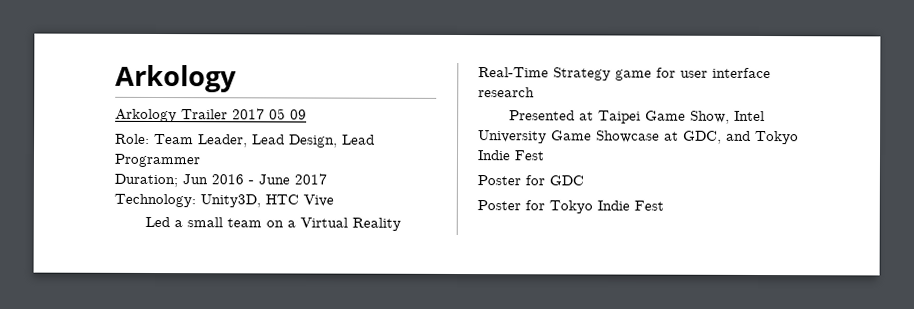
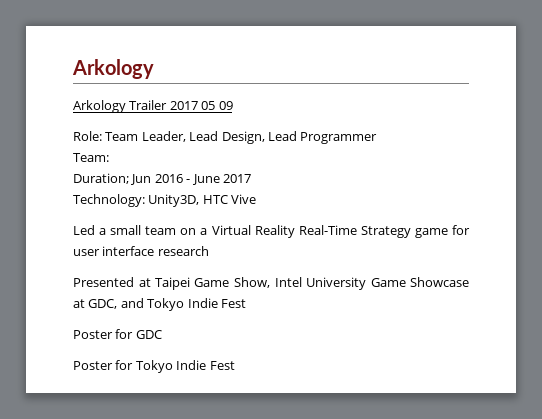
+ Team:

